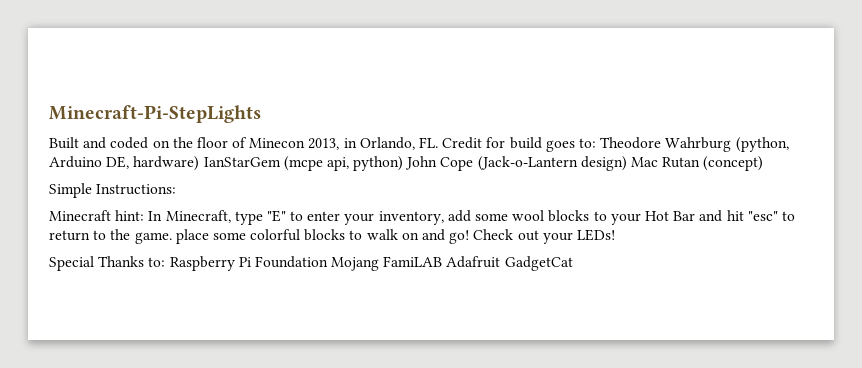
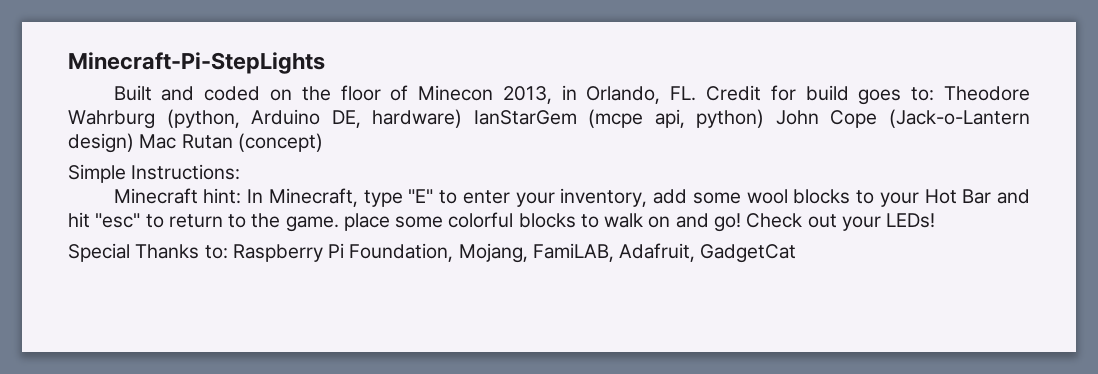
- Special Thanks to: Raspberry Pi Foundation Mojang FamiLAB Adafruit GadgetCat
+ Special Thanks to: Raspberry Pi Foundation, Mojang, FamiLAB, Adafruit, GadgetCat

